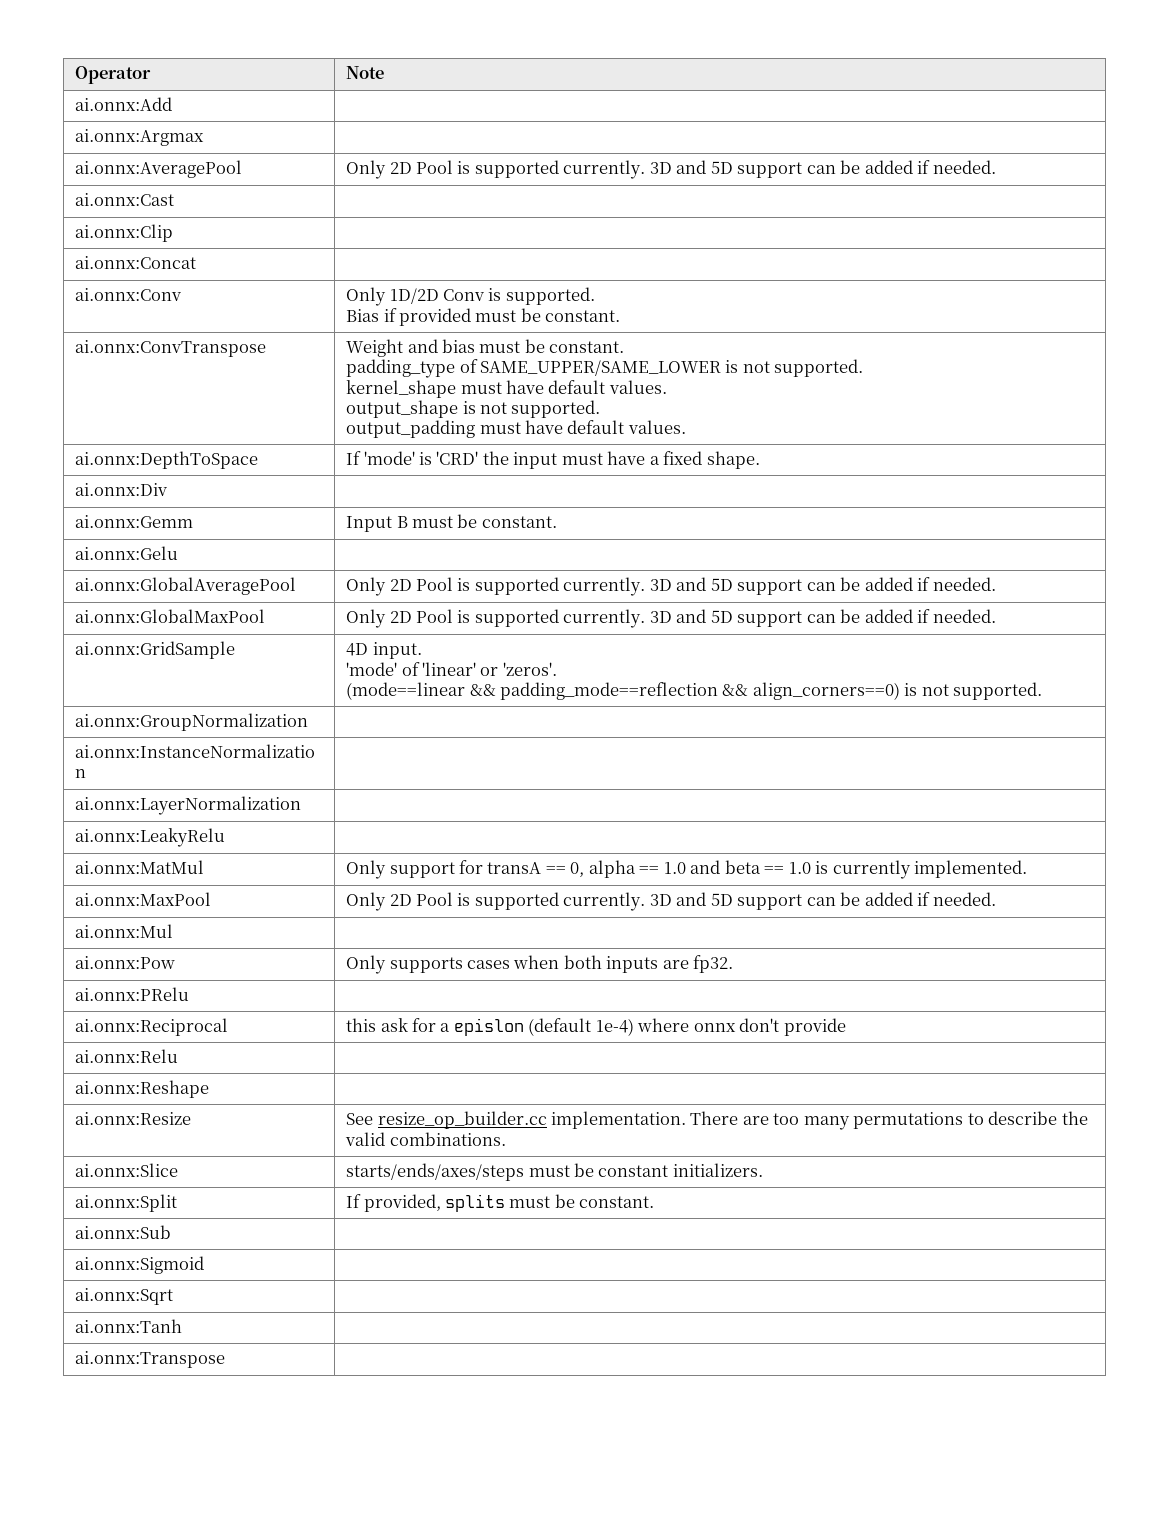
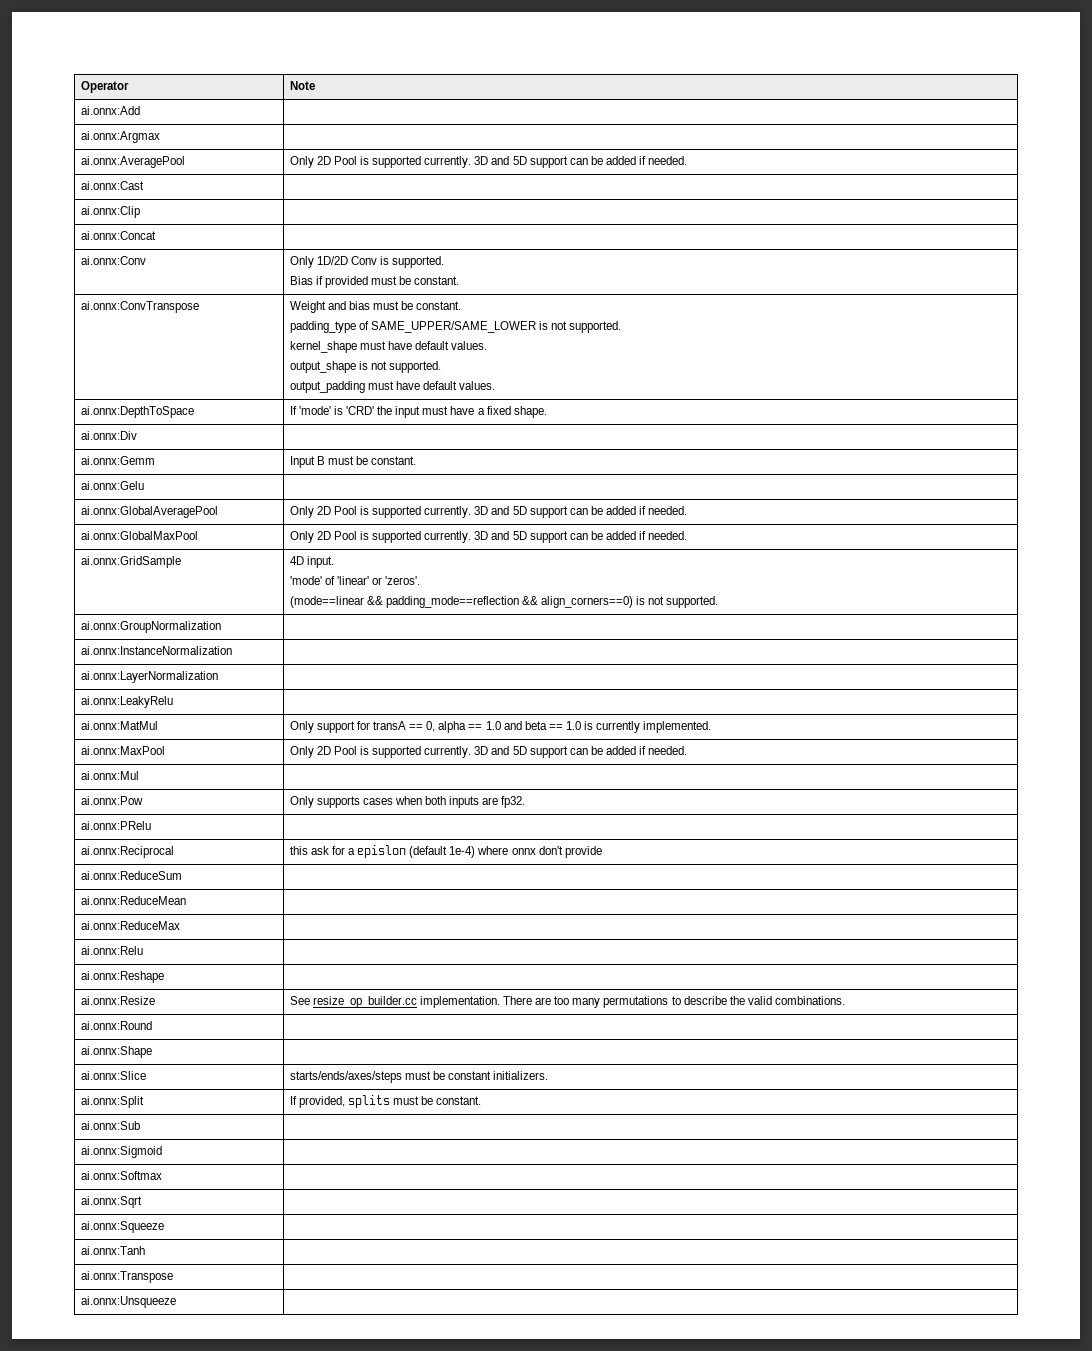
+ ai.onnx:ReduceSum |
+ ai.onnx:ReduceMean |
+ ai.onnx:ReduceMax |
+ ai.onnx:Round |
+ ai.onnx:Shape |
+ ai.onnx:Softmax |
+ ai.onnx:Squeeze |
+ ai.onnx:Unsqueeze |

